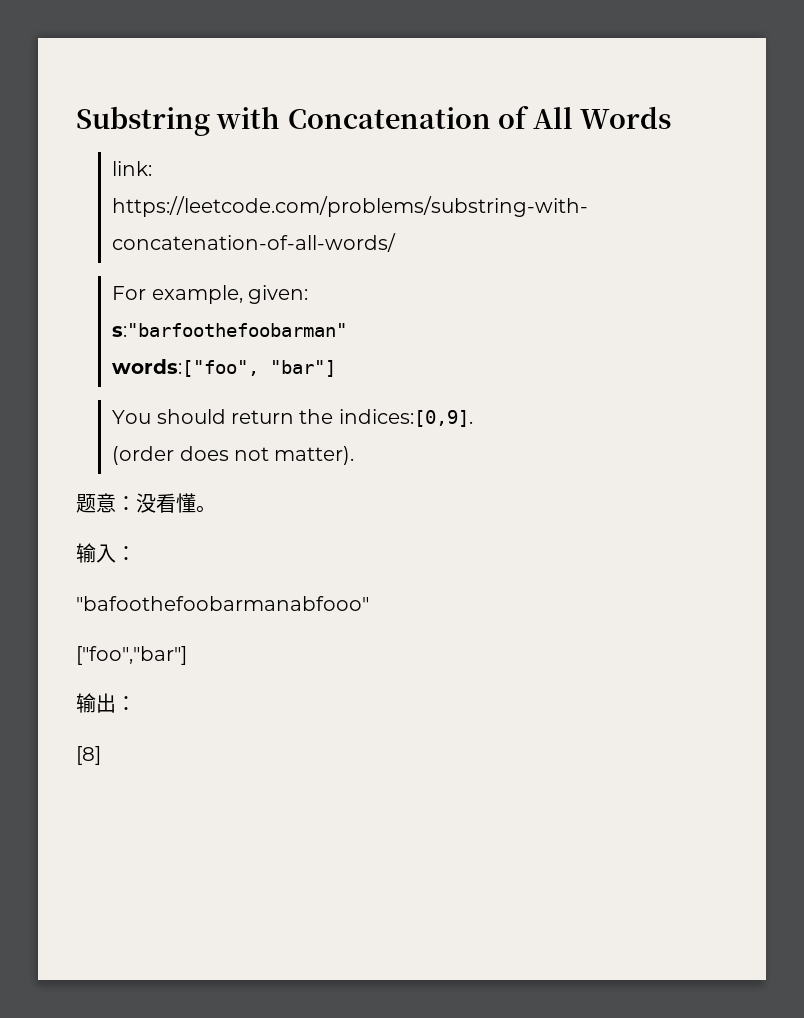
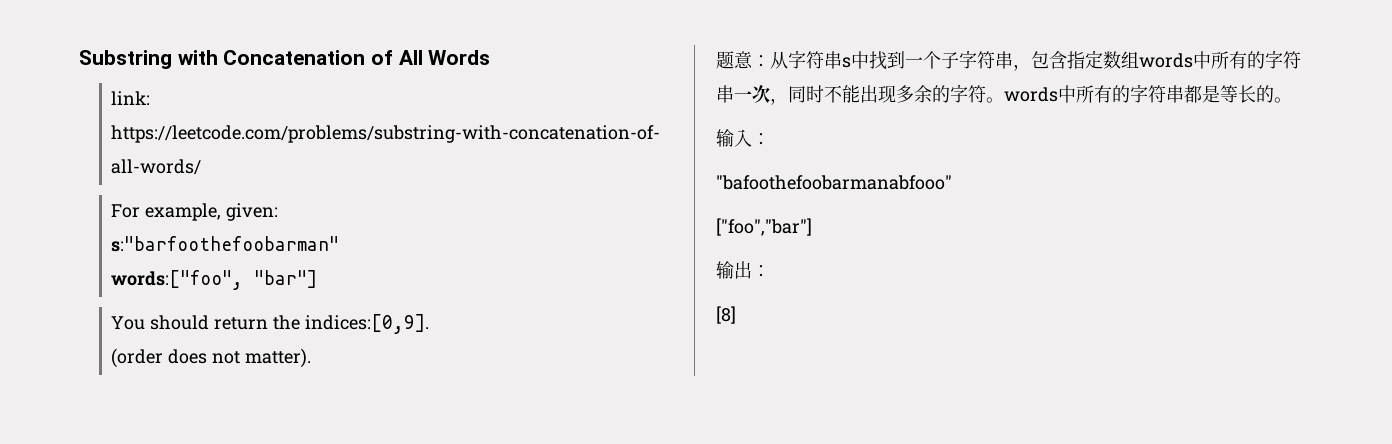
- 题意：没看懂。
+ 题意：从字符串s中找到一个子字符串，包含指定数组words中所有的字符串一次，同时不能出现多余的字符。words中所有的字符串都是等长的。

